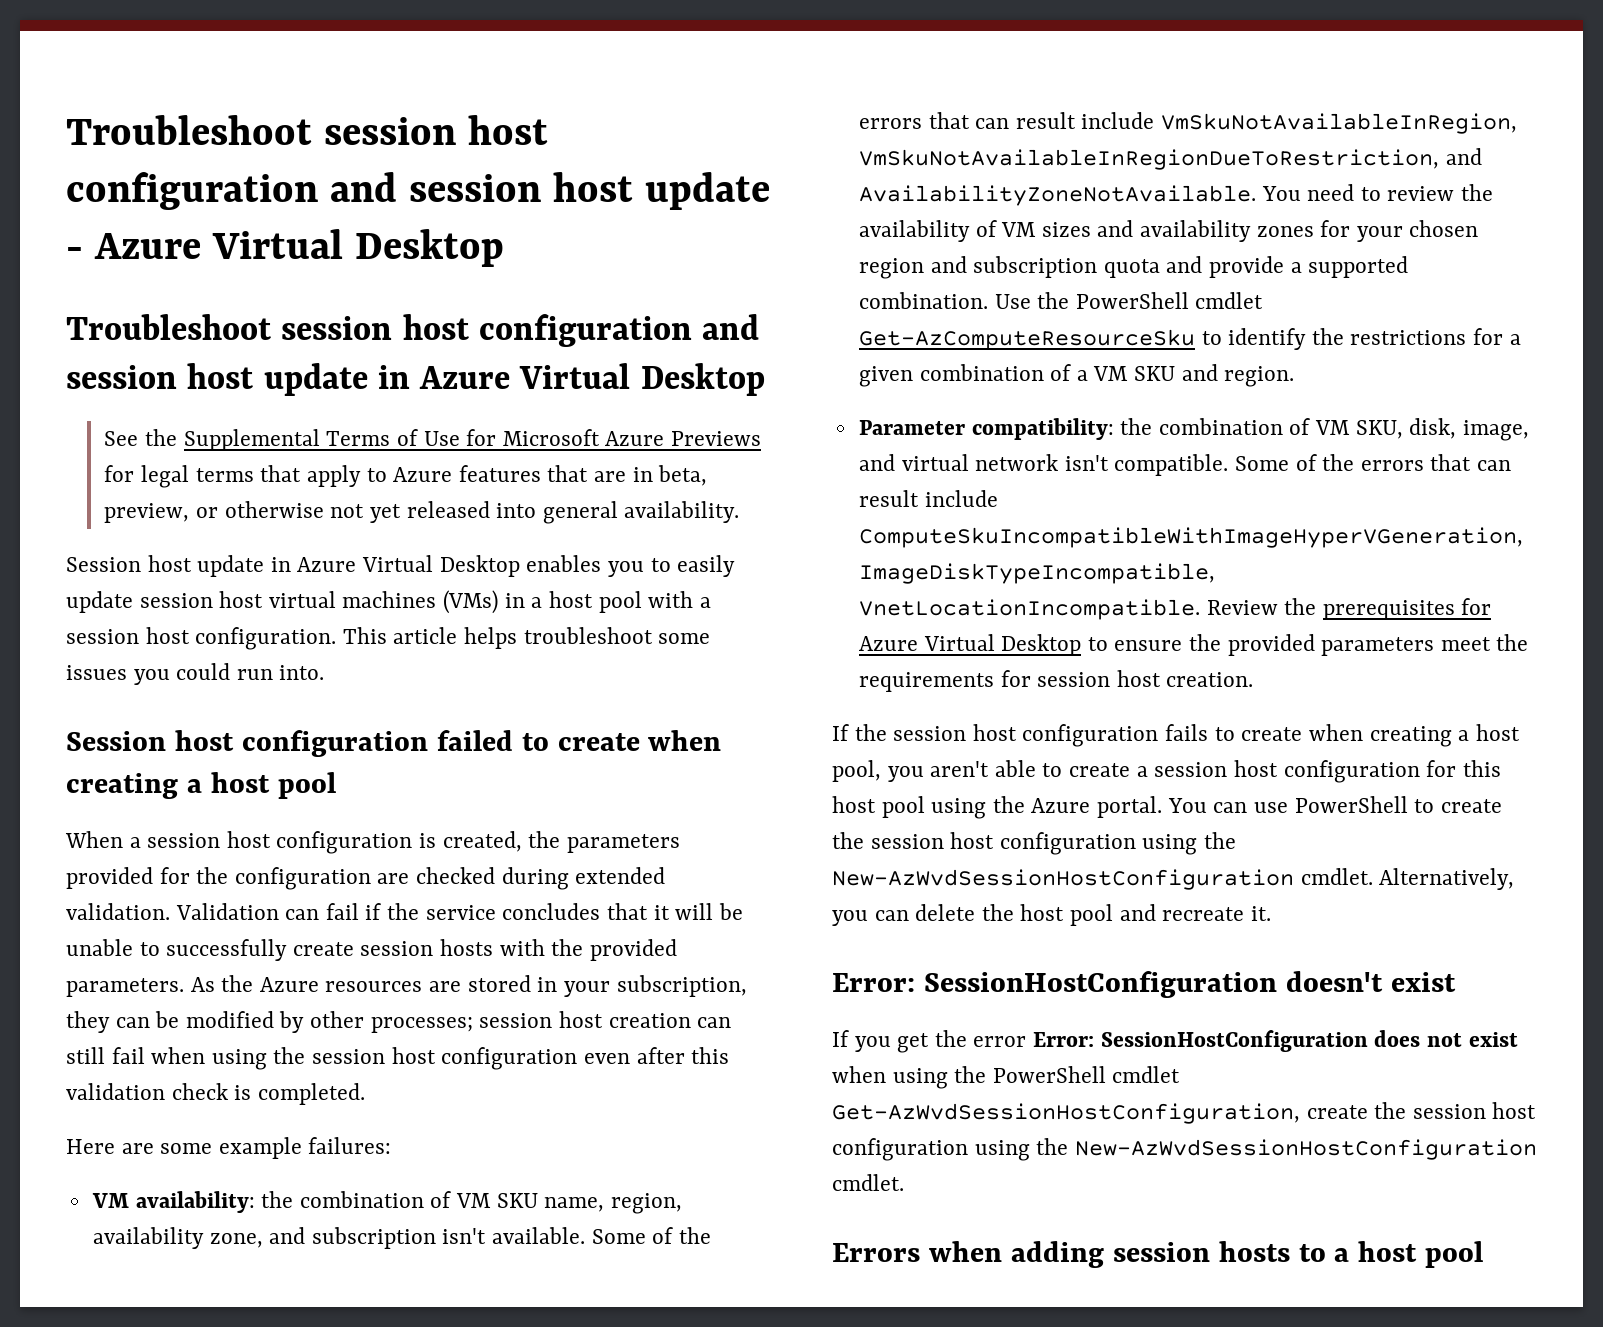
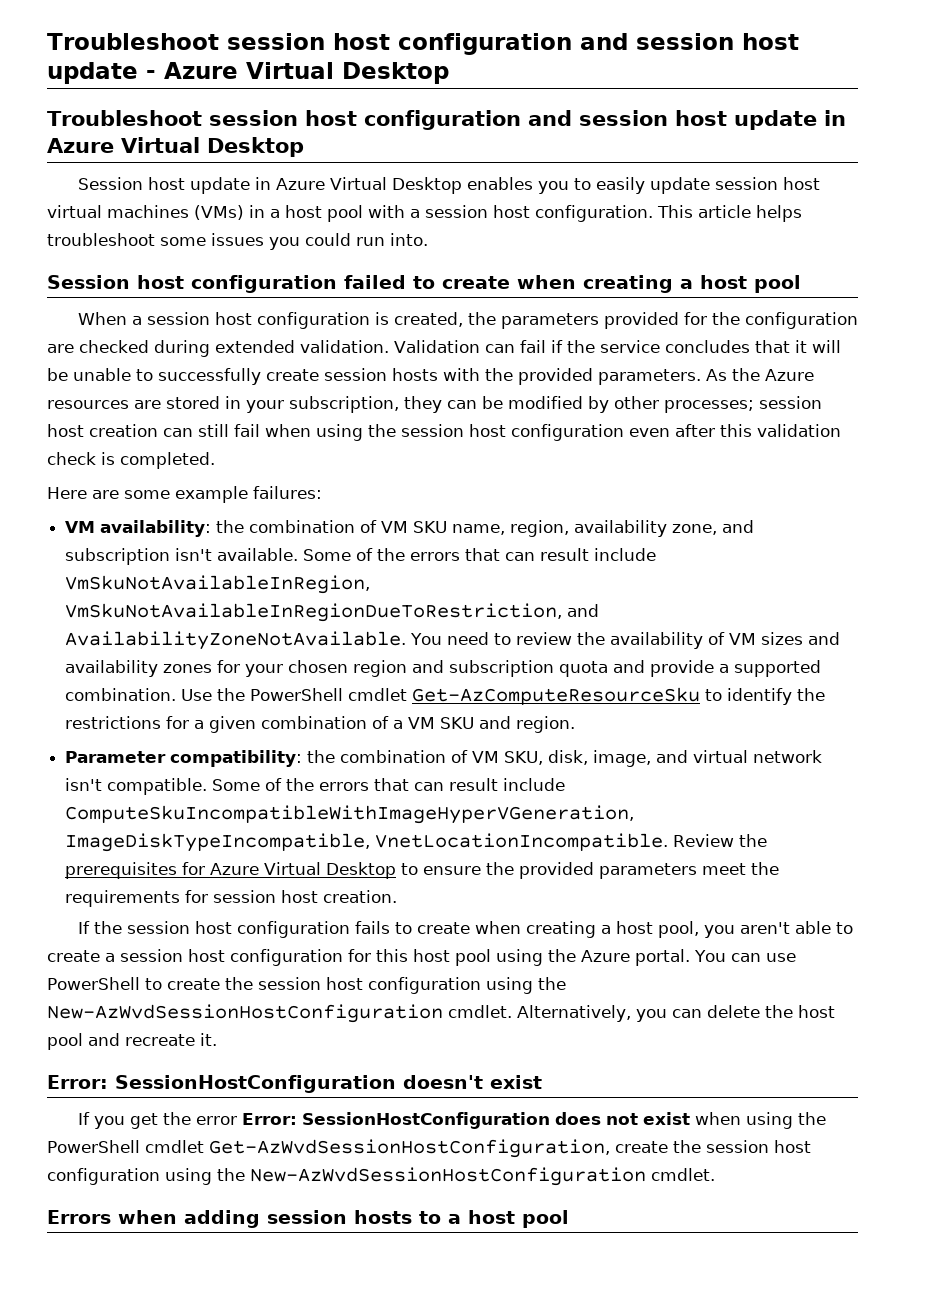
- See the Supplemental Terms of Use for Microsoft Azure Previews for legal terms that apply to Azure features that are in beta, preview, or otherwise not yet released into general availability.

